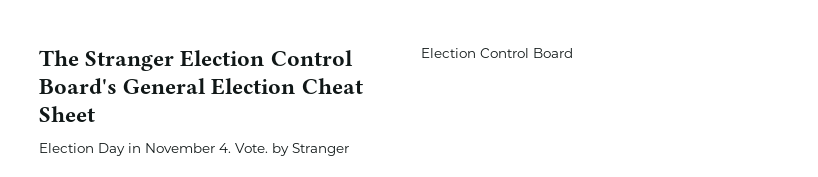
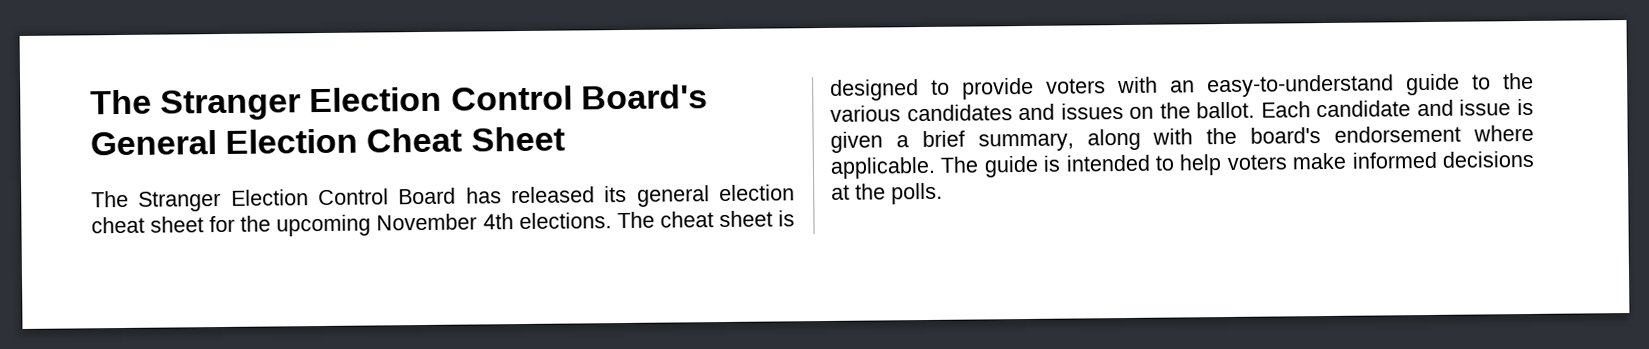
- Election Day in November 4. Vote. by Stranger Election Control Board
+ The Stranger Election Control Board has released its general election cheat sheet for the upcoming November 4th elections. The cheat sheet is designed to provide voters with an easy-to-understand guide to the various candidates and issues on the ballot. Each candidate and issue is given a brief summary, along with the board's endorsement where applicable. The guide is intended to help voters make informed decisions at the polls.

